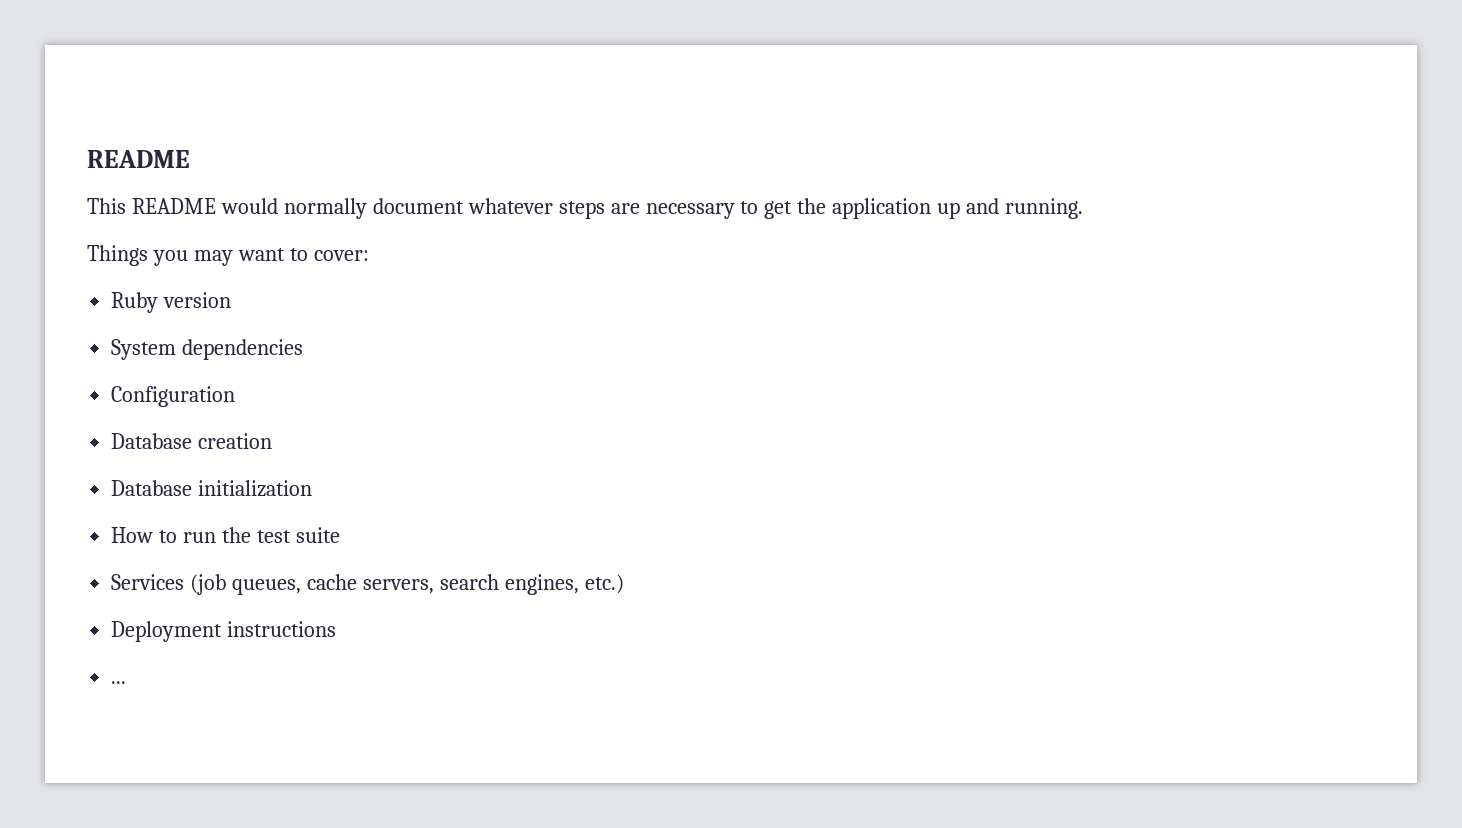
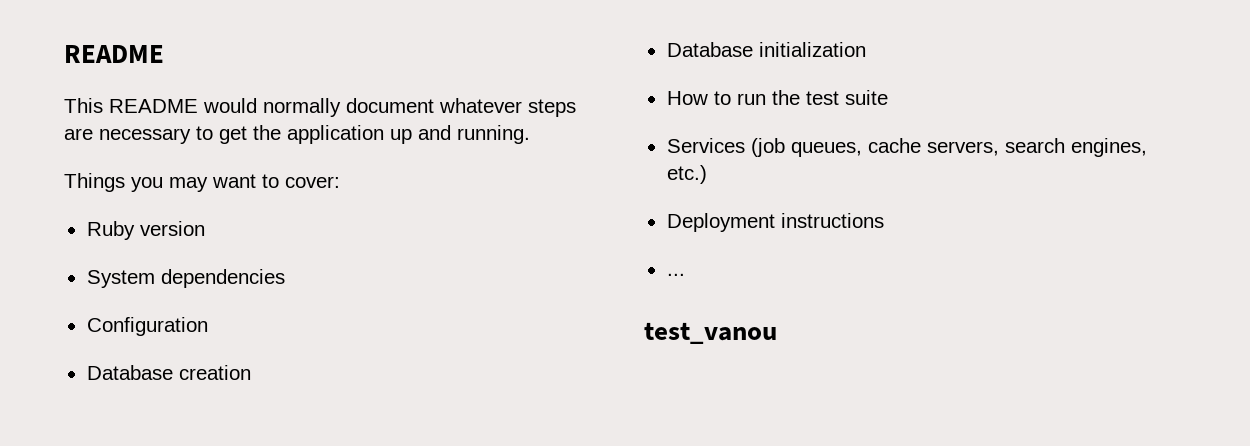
+ test_vanou

